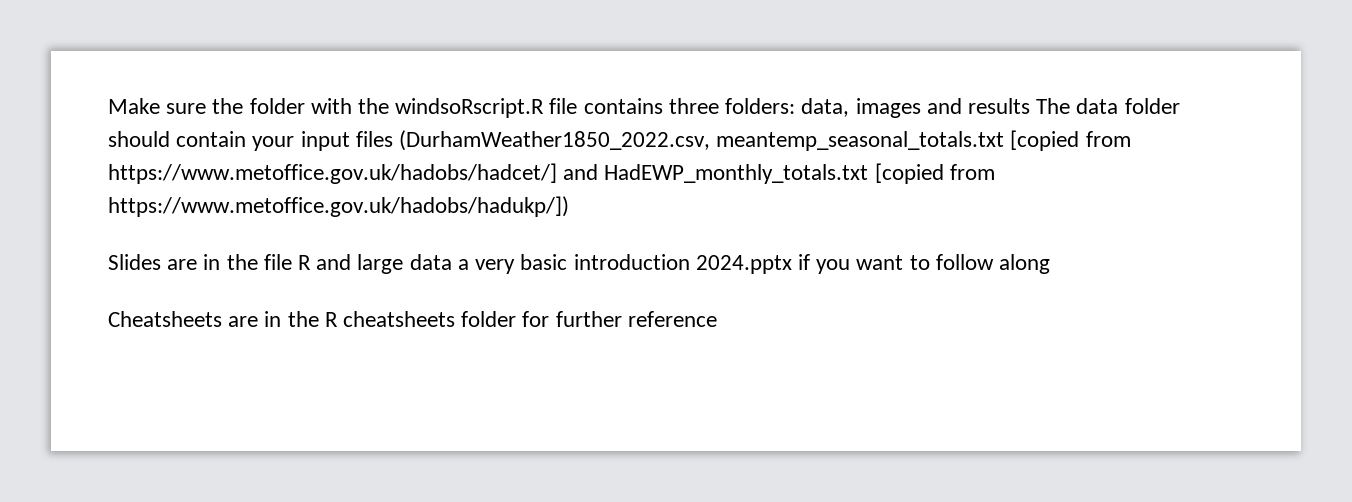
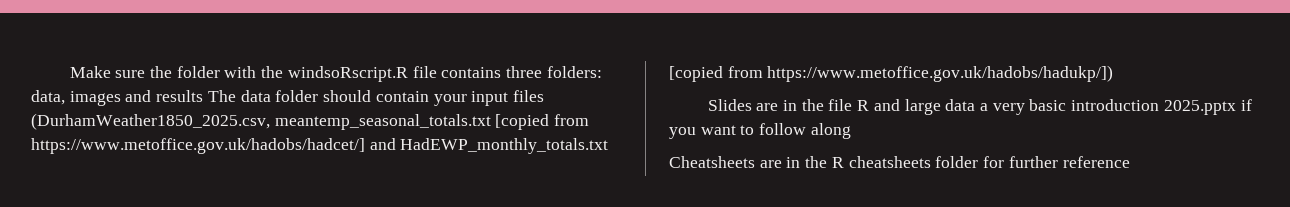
- Make sure the folder with the windsoRscript.R file contains three folders: data, images and results The data folder should contain your input files (DurhamWeather1850_2022.csv, meantemp_seasonal_totals.txt [copied from https://www.metoffice.gov.uk/hadobs/hadcet/] and HadEWP_monthly_totals.txt [copied from https://www.metoffice.gov.uk/hadobs/hadukp/])
+ Make sure the folder with the windsoRscript.R file contains three folders: data, images and results The data folder should contain your input files (DurhamWeather1850_2025.csv, meantemp_seasonal_totals.txt [copied from https://www.metoffice.gov.uk/hadobs/hadcet/] and HadEWP_monthly_totals.txt [copied from https://www.metoffice.gov.uk/hadobs/hadukp/])
- Slides are in the file R and large data a very basic introduction 2024.pptx if you want to follow along
+ Slides are in the file R and large data a very basic introduction 2025.pptx if you want to follow along

